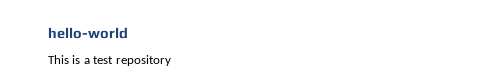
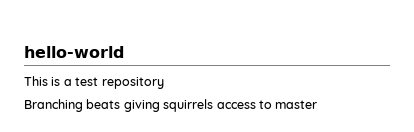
+ Branching beats giving squirrels access to master

